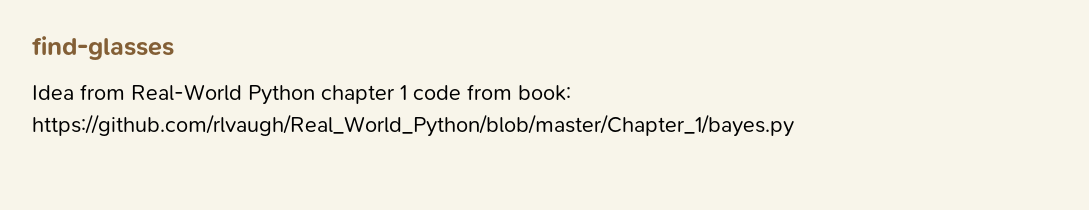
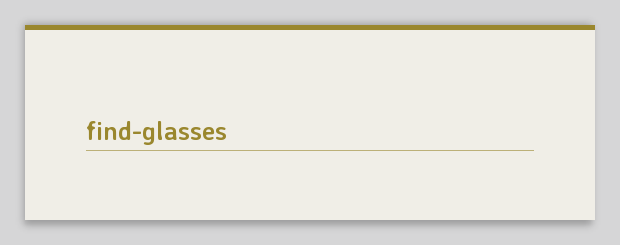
- Idea from Real-World Python chapter 1 code from book: https://github.com/rlvaugh/Real_World_Python/blob/master/Chapter_1/bayes.py

